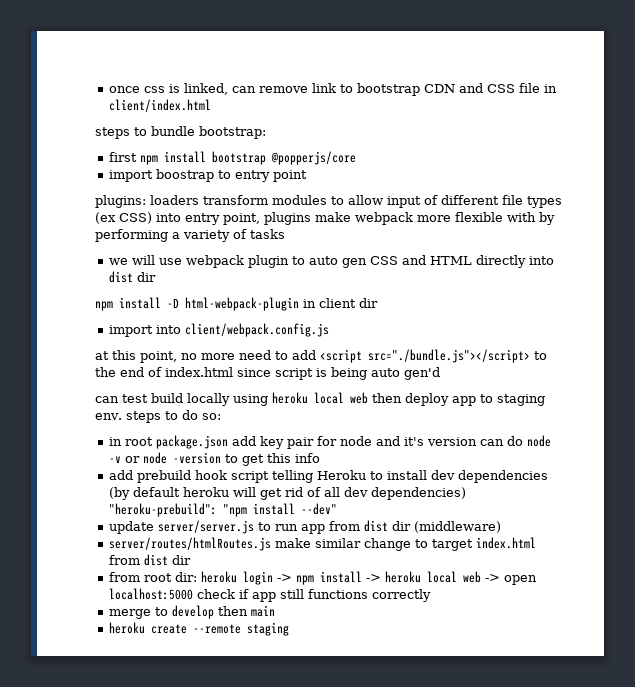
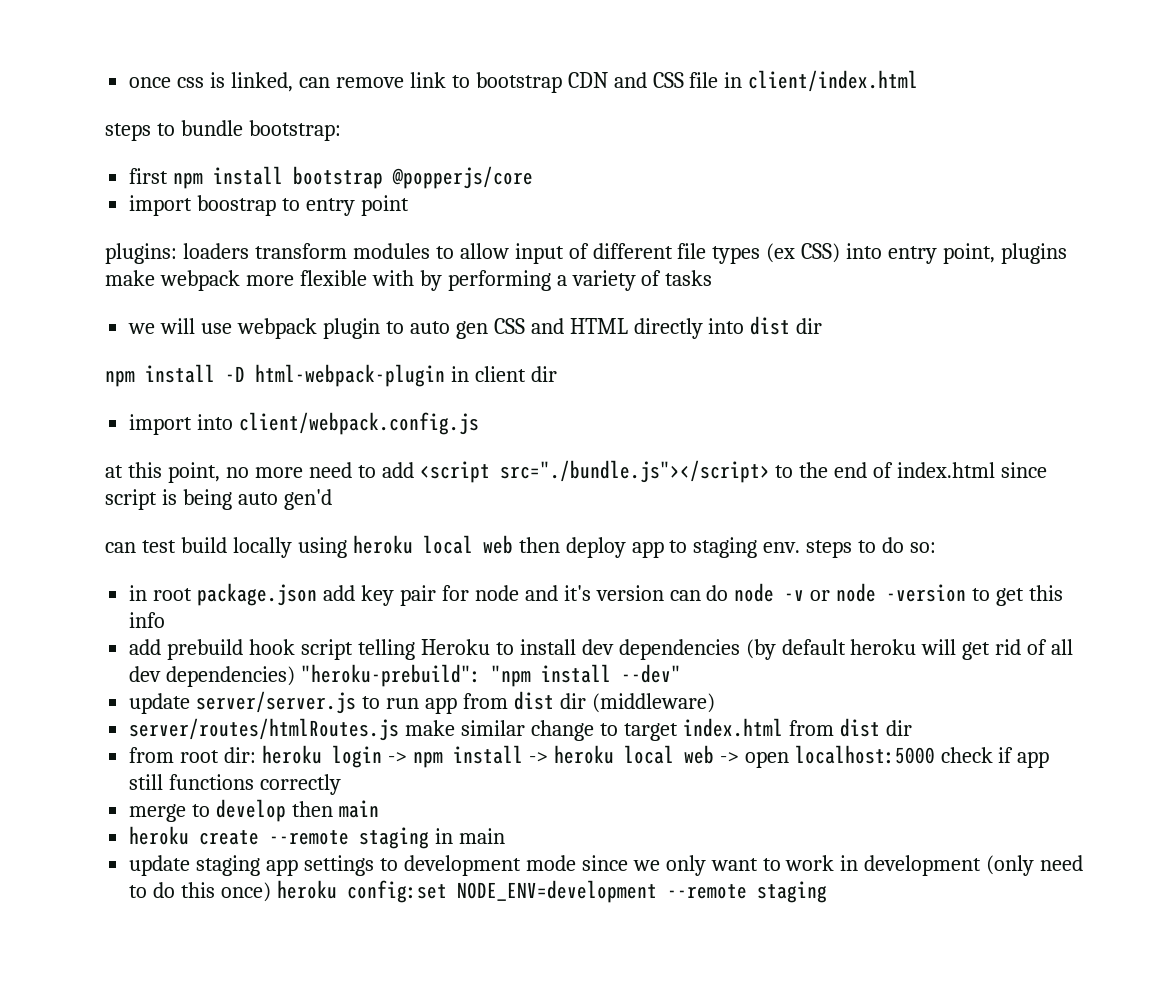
- heroku create --remote staging
+ heroku create --remote staging in main
+ update staging app settings to development mode since we only want to work in development (only need to do this once) heroku config:set NODE_ENV=development --remote staging

